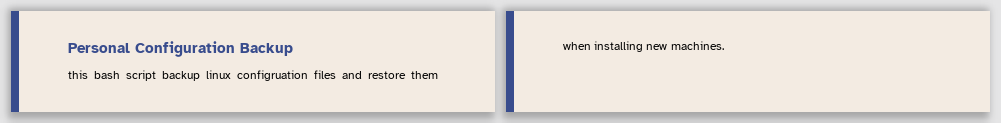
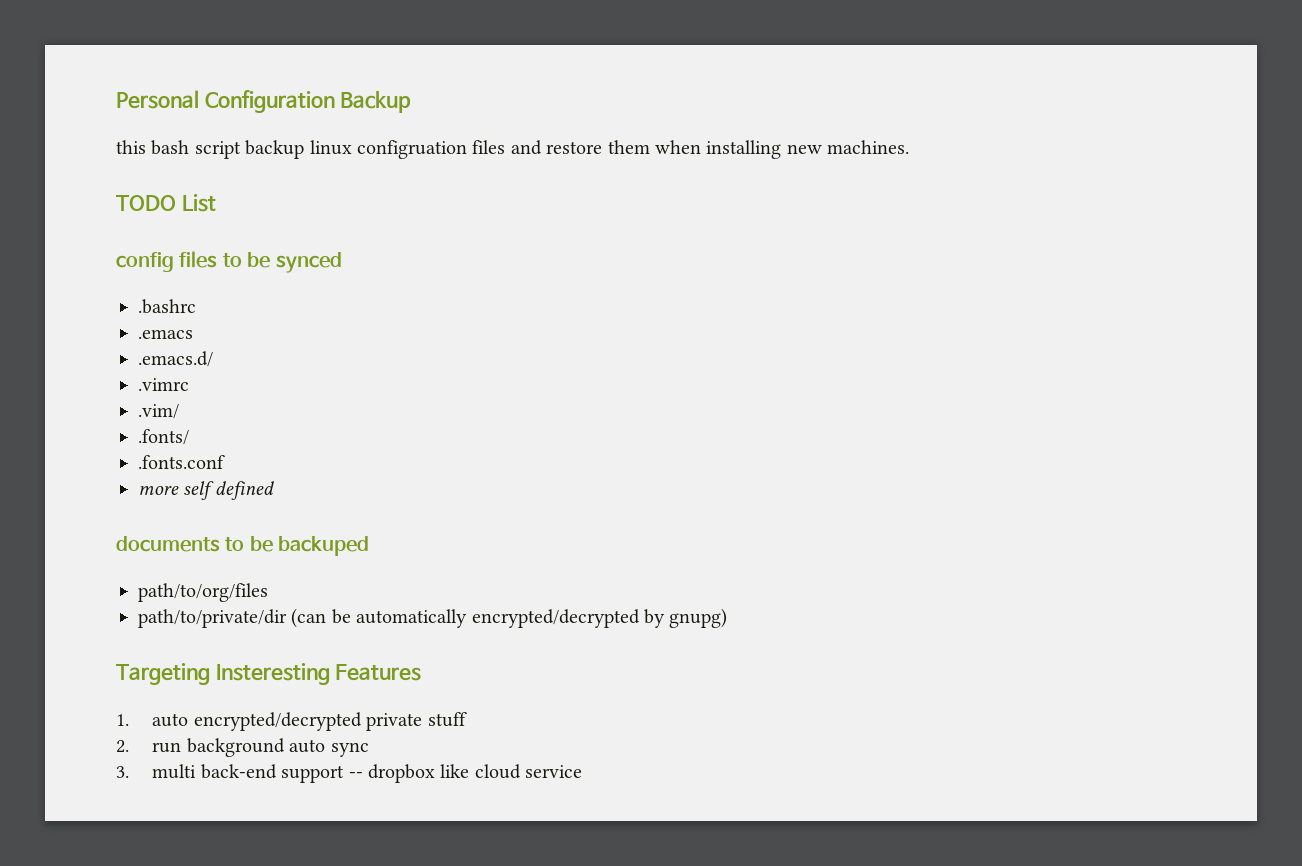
+ TODO List
+ config files to be synced
+ .bashrc
+ .emacs
+ .emacs.d/
+ .vimrc
+ .vim/
+ .fonts/
+ .fonts.conf
+ more self defined
+ documents to be backuped
+ path/to/org/files
+ path/to/private/dir (can be automatically encrypted/decrypted by gnupg)
+ Targeting Insteresting Features
+ 1. auto encrypted/decrypted private stuff
+ 2. run background auto sync
+ 3. multi back-end support -- dropbox like cloud service

